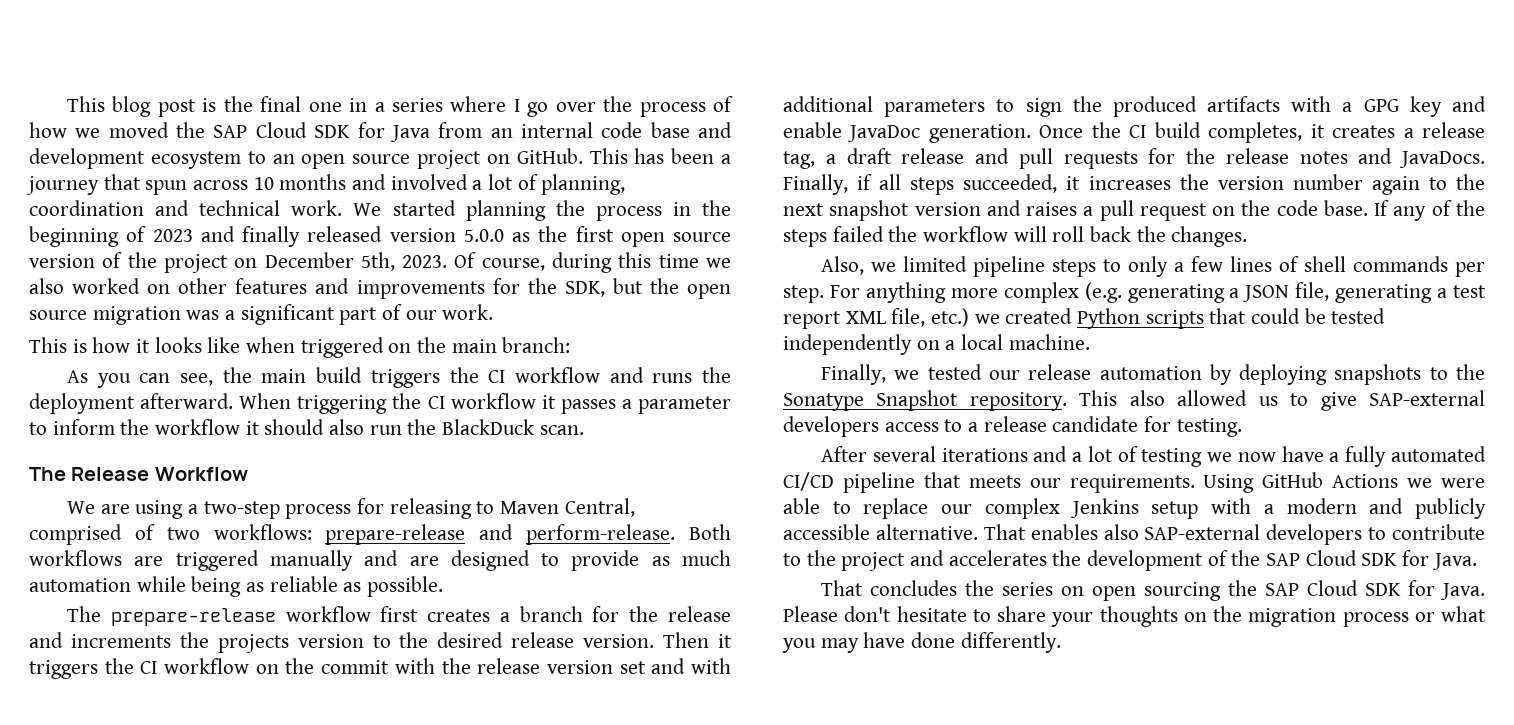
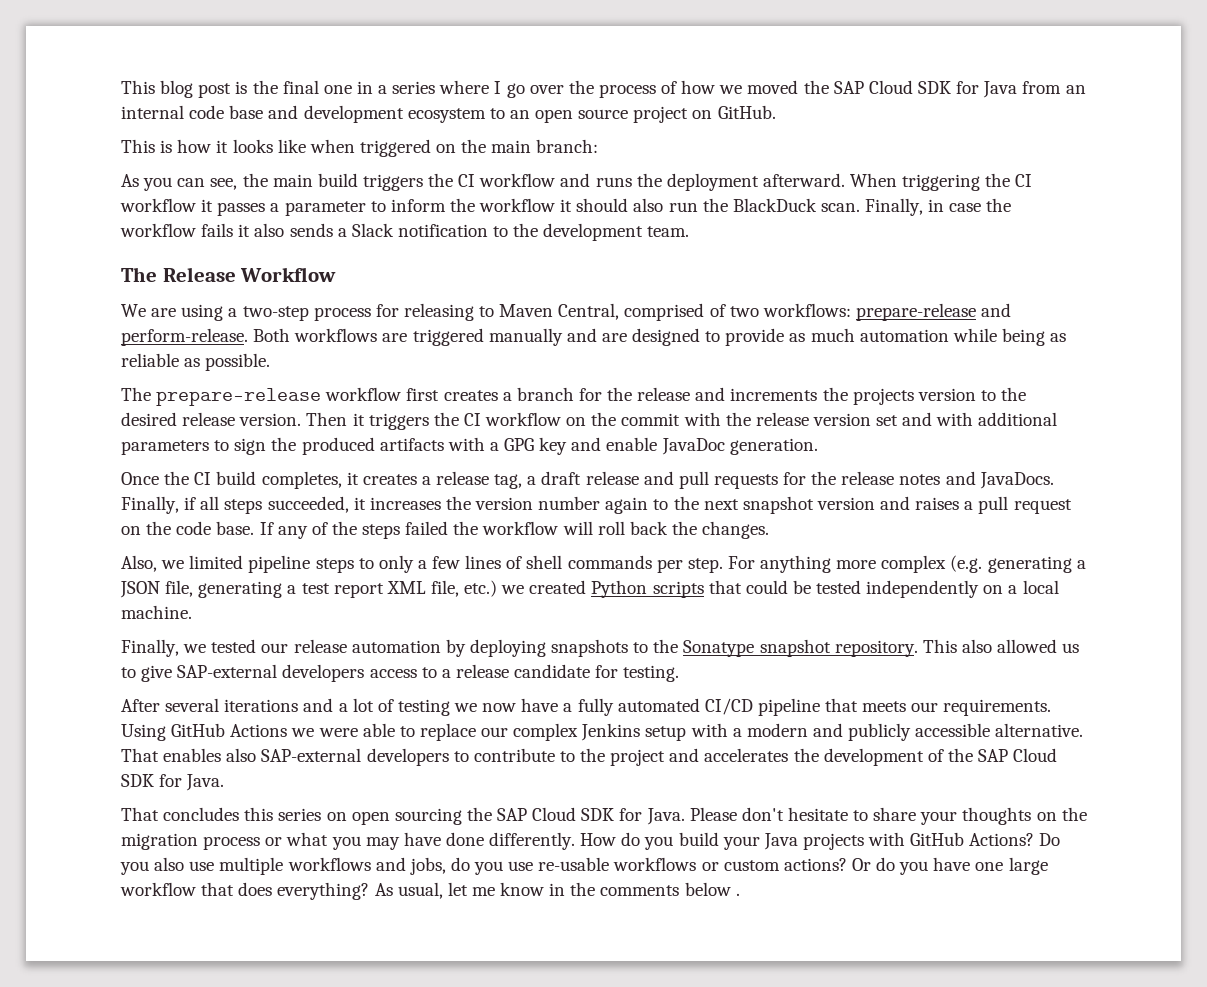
- This has been a journey that spun across 10 months and involved a lot of planning, coordination and technical work. We started planning the process in the beginning of 2023 and finally released version 5.0.0 as the first open source version of the project on December 5th, 2023. Of course, during this time we also worked on other features and improvements for the SDK, but the open source migration was a significant part of our work.
+ Finally, in case the workflow fails it also sends a Slack notification to the development team.
- Then it triggers the CI workflow on the commit with the release version set and with additional parameters to sign the produced artifacts with a GPG key and enable JavaDoc generation. Once the CI build completes, it creates a release tag, a draft release and pull requests for the release notes and JavaDocs.
+ Then it triggers the CI workflow on the commit with the release version set and with additional parameters to sign the produced artifacts with a GPG key and enable JavaDoc generation.
+ Once the CI build completes, it creates a release tag, a draft release and pull requests for the release notes and JavaDocs.
- Finally, we tested our release automation by deploying snapshots to the Sonatype Snapshot repository.
+ Finally, we tested our release automation by deploying snapshots to the Sonatype snapshot repository.
- That concludes the series on open sourcing the SAP Cloud SDK for Java.
+ That concludes this series on open sourcing the SAP Cloud SDK for Java.
+ How do you build your Java projects with GitHub Actions? Do you also use multiple workflows and jobs, do you use re-usable workflows or custom actions? Or do you have one large workflow that does everything? As usual, let me know in the comments below .

